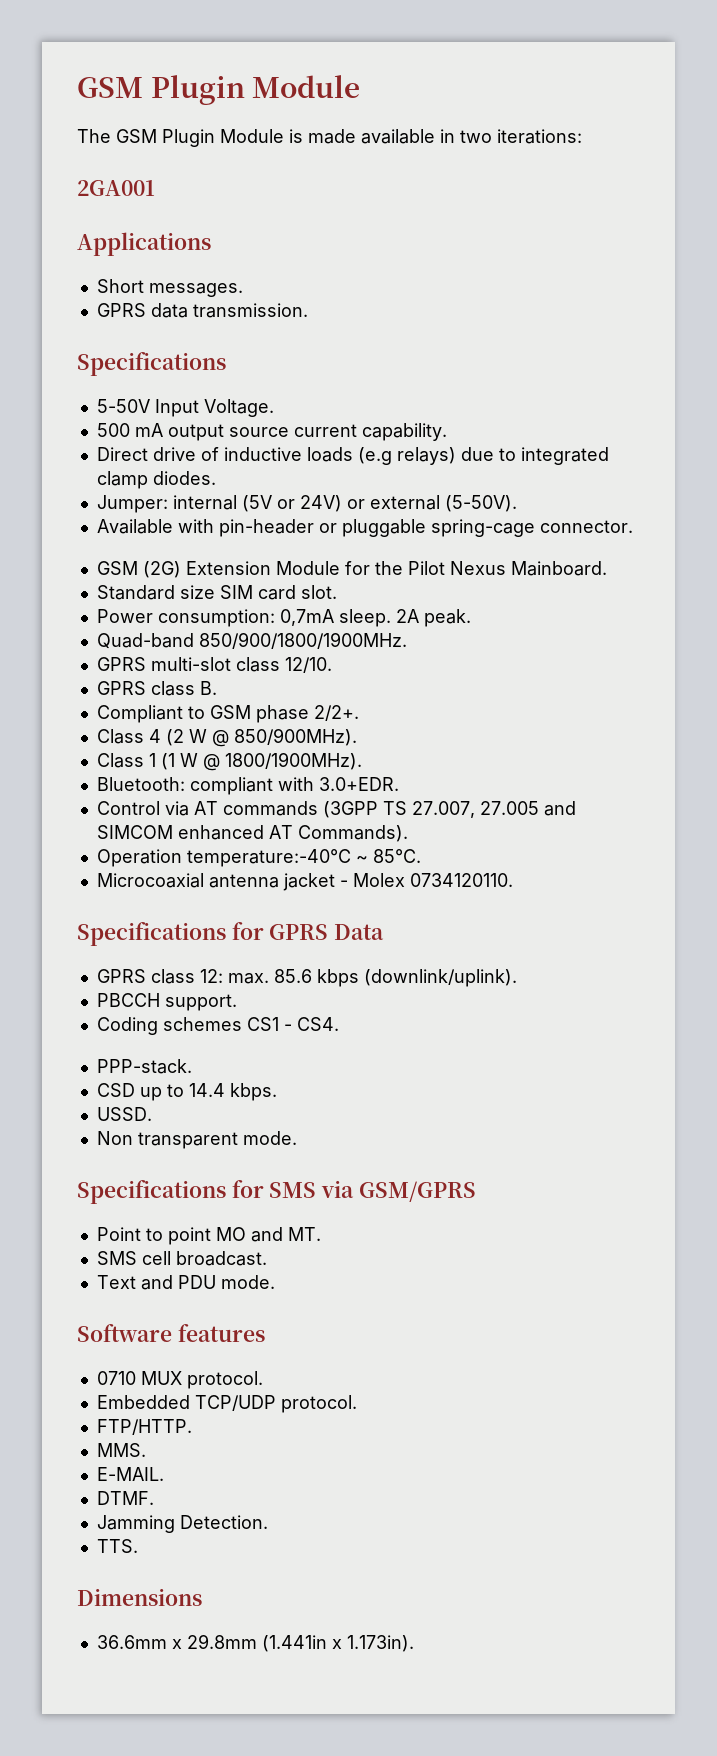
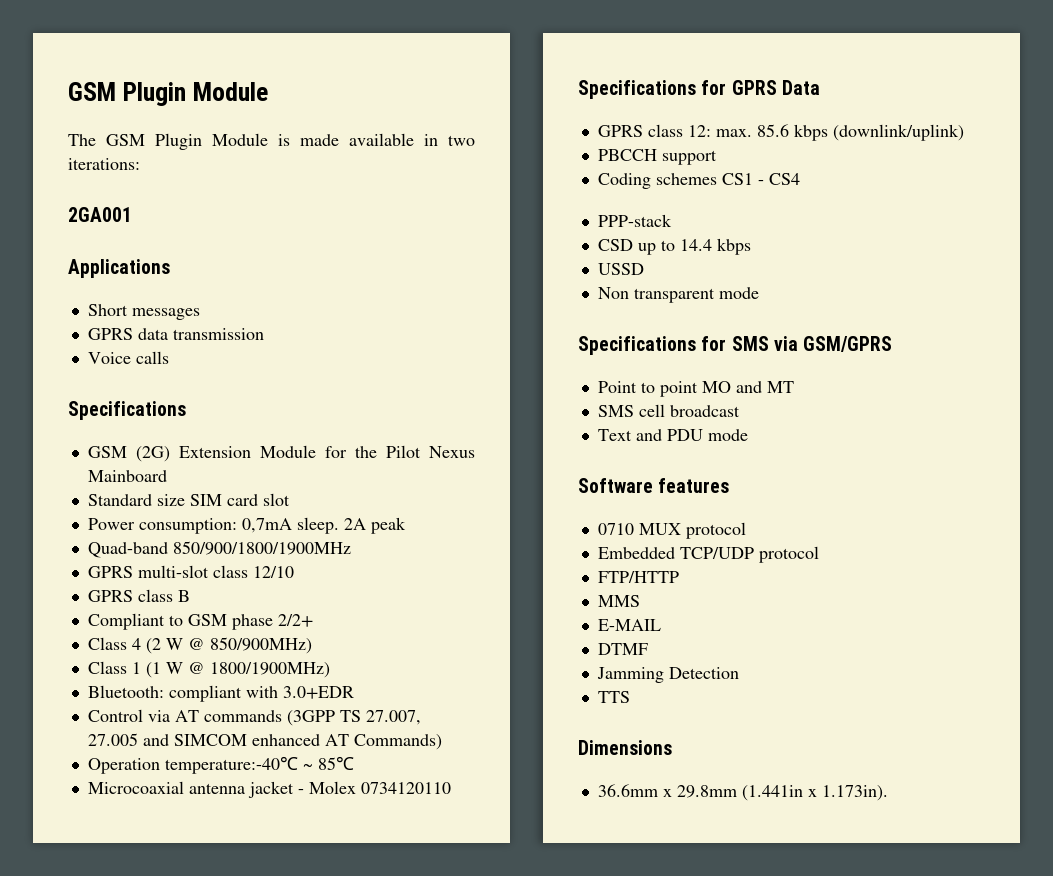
- Short messages.
+ Short messages
- GPRS data transmission.
+ GPRS data transmission
+ Voice calls
  Specifications
- 5-50V Input Voltage.
- 500 mA output source current capability.
- Direct drive of inductive loads (e.g relays) due to integrated clamp diodes.
- Jumper: internal (5V or 24V) or external (5-50V).
- Available with pin-header or pluggable spring-cage connector.
- GSM (2G) Extension Module for the Pilot Nexus Mainboard.
+ GSM (2G) Extension Module for the Pilot Nexus Mainboard
- Standard size SIM card slot.
+ Standard size SIM card slot
- 2A peak.
+ 2A peak
- Quad-band 850/900/1800/1900MHz.
+ Quad-band 850/900/1800/1900MHz
- GPRS multi-slot class 12/10.
- GPRS class B.
+ GPRS multi-slot class 12/10
+ GPRS class B
- Compliant to GSM phase 2/2+.
+ Compliant to GSM phase 2/2+
- Class 4 (2 W @ 850/900MHz).
+ Class 4 (2 W @ 850/900MHz)
- Class 1 (1 W @ 1800/1900MHz).
+ Class 1 (1 W @ 1800/1900MHz)
- Bluetooth: compliant with 3.0+EDR.
+ Bluetooth: compliant with 3.0+EDR
- Control via AT commands (3GPP TS 27.007, 27.005 and SIMCOM enhanced AT Commands).
+ Control via AT commands (3GPP TS 27.007, 27.005 and SIMCOM enhanced AT Commands)
- Operation temperature:-40℃ ~ 85℃.
+ Operation temperature:-40℃ ~ 85℃
- Microcoaxial antenna jacket - Molex 0734120110.
+ Microcoaxial antenna jacket - Molex 0734120110
- GPRS class 12: max. 85.6 kbps (downlink/uplink).
+ GPRS class 12: max. 85.6 kbps (downlink/uplink)
- PBCCH support.
+ PBCCH support
- Coding schemes CS1 - CS4.
- PPP-stack.
+ Coding schemes CS1 - CS4
+ PPP-stack
- CSD up to 14.4 kbps.
- USSD.
+ CSD up to 14.4 kbps
+ USSD
- Non transparent mode.
+ Non transparent mode
- Point to point MO and MT.
+ Point to point MO and MT
- SMS cell broadcast.
+ SMS cell broadcast
- Text and PDU mode.
+ Text and PDU mode
- 0710 MUX protocol.
+ 0710 MUX protocol
- Embedded TCP/UDP protocol.
- FTP/HTTP.
- MMS.
- E-MAIL.
- DTMF.
+ Embedded TCP/UDP protocol
+ FTP/HTTP
+ MMS
+ E-MAIL
+ DTMF
- Jamming Detection.
- TTS.
+ Jamming Detection
+ TTS

